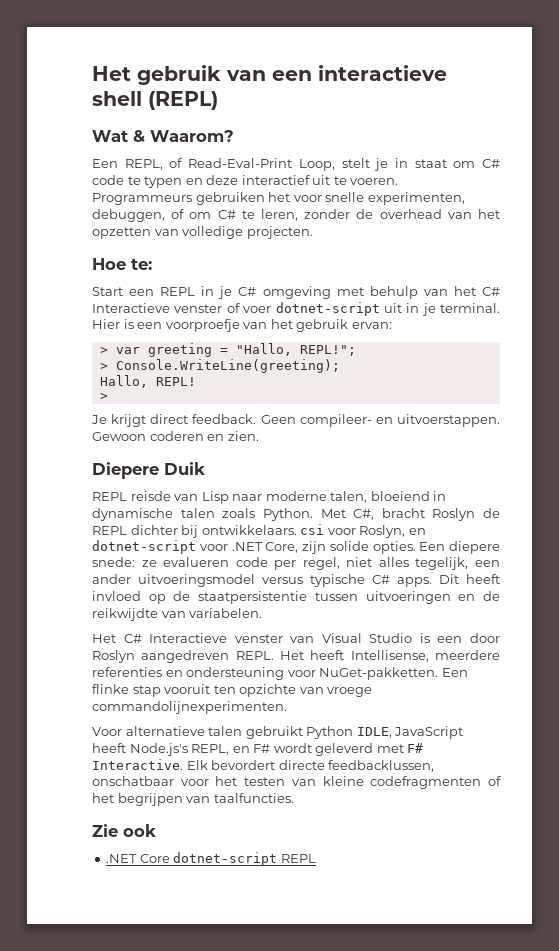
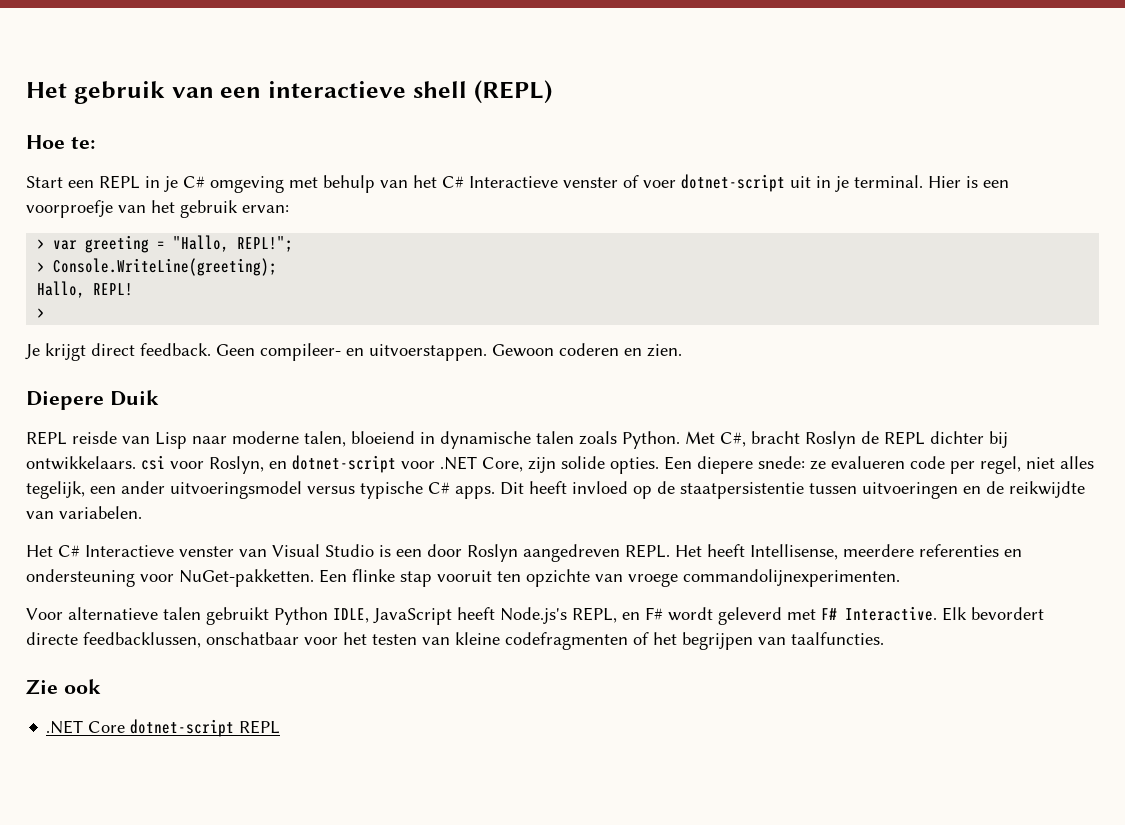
- Wat & Waarom?
- Een REPL, of Read-Eval-Print Loop, stelt je in staat om C# code te typen en deze interactief uit te voeren. Programmeurs gebruiken het voor snelle experimenten, debuggen, of om C# te leren, zonder de overhead van het opzetten van volledige projecten.

